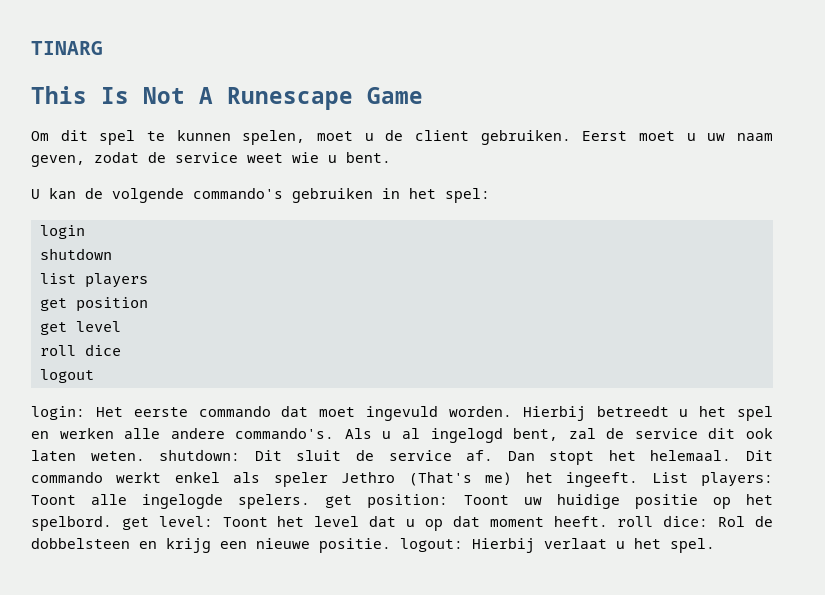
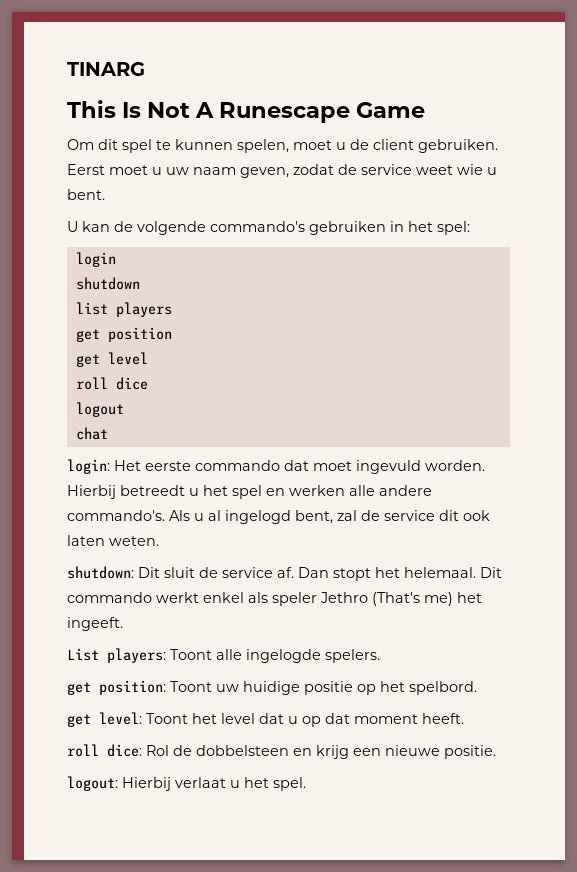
+ chat
- Als u al ingelogd bent, zal de service dit ook laten weten. shutdown: Dit sluit de service af.
+ Als u al ingelogd bent, zal de service dit ook laten weten.
+ shutdown: Dit sluit de service af.
- Dit commando werkt enkel als speler Jethro (That's me) het ingeeft. List players: Toont alle ingelogde spelers. get position: Toont uw huidige positie op het spelbord. get level: Toont het level dat u op dat moment heeft. roll dice: Rol de dobbelsteen en krijg een nieuwe positie. logout: Hierbij verlaat u het spel.
+ Dit commando werkt enkel als speler Jethro (That's me) het ingeeft.
+ List players: Toont alle ingelogde spelers.
+ get position: Toont uw huidige positie op het spelbord.
+ get level: Toont het level dat u op dat moment heeft.
+ roll dice: Rol de dobbelsteen en krijg een nieuwe positie.
+ logout: Hierbij verlaat u het spel.

